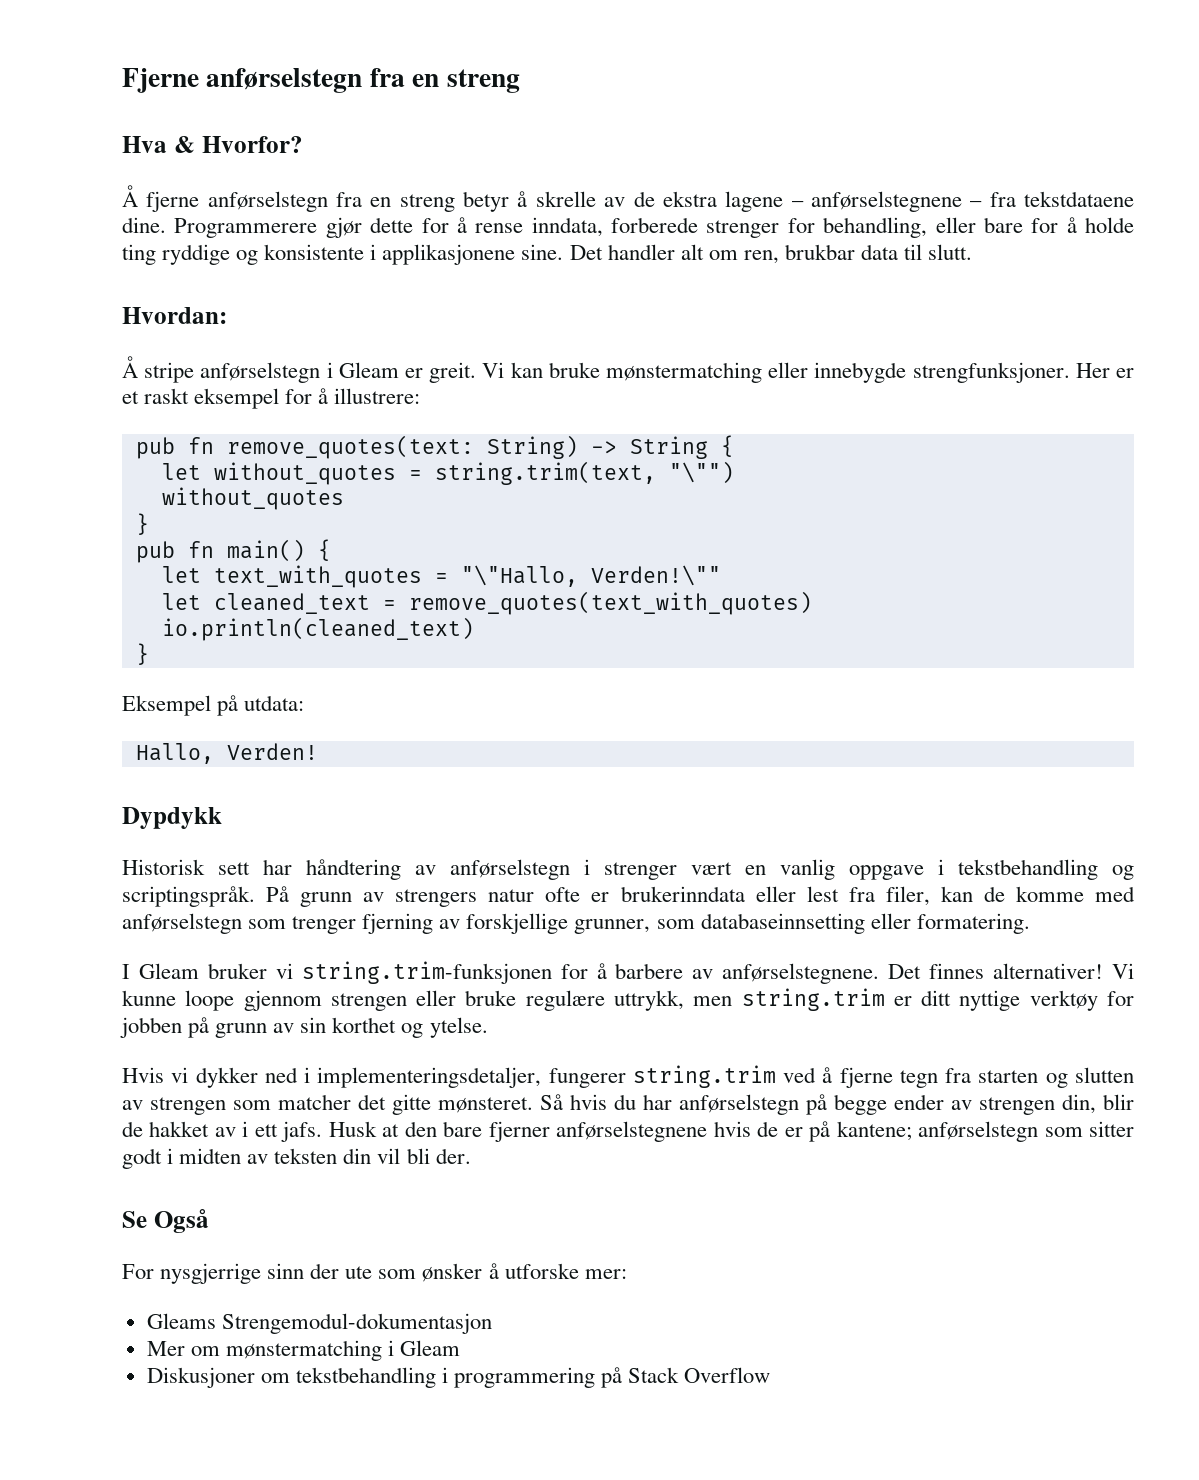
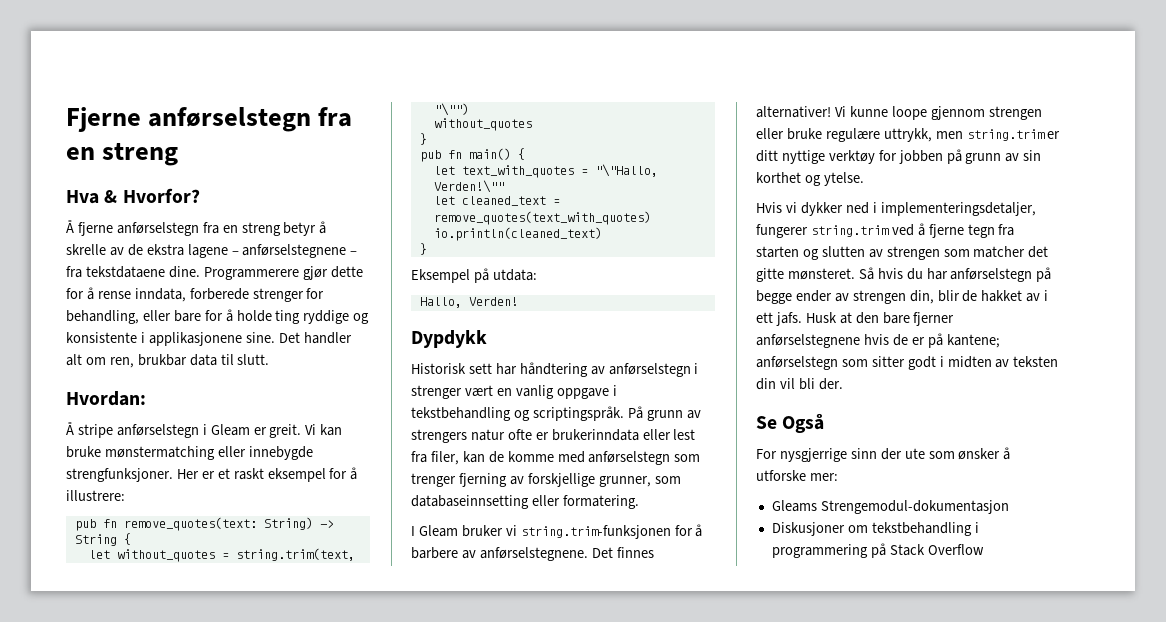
- Mer om mønstermatching i Gleam

